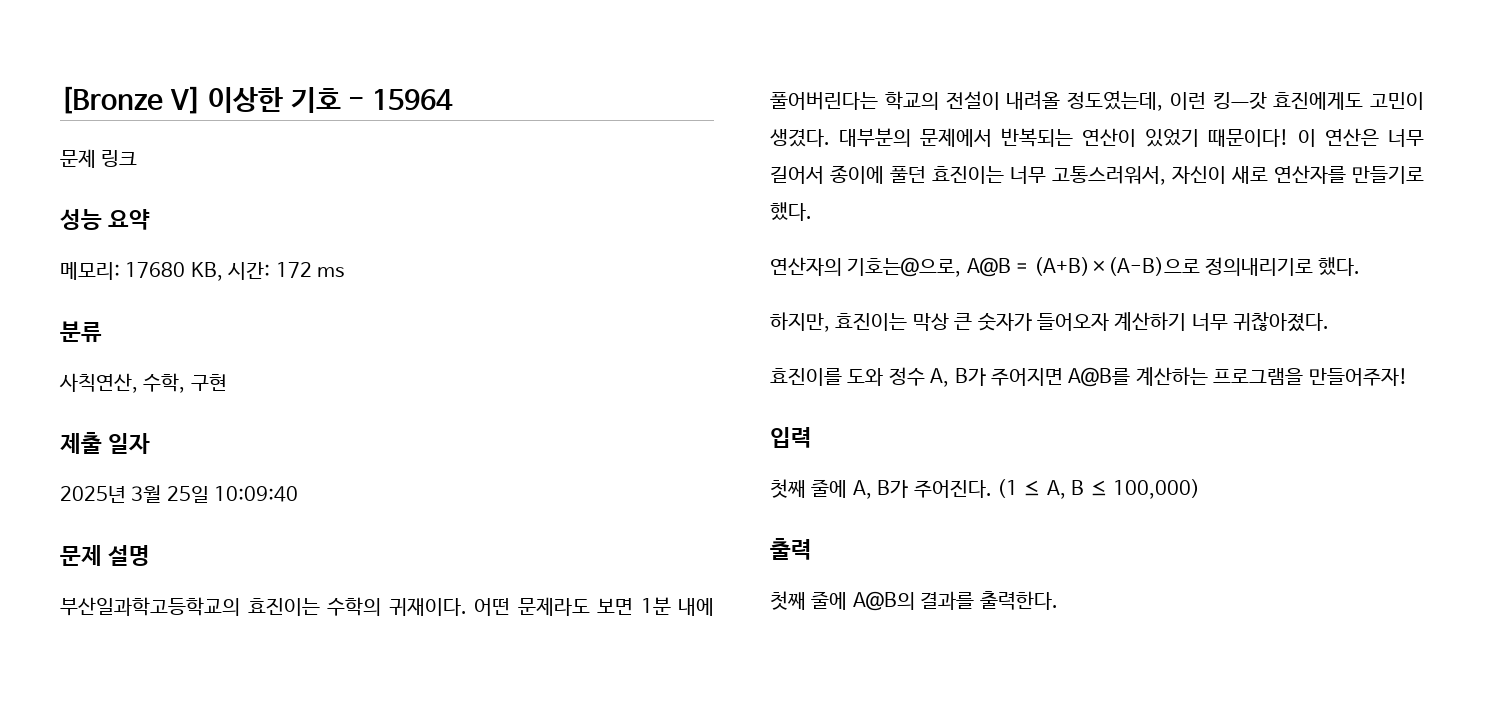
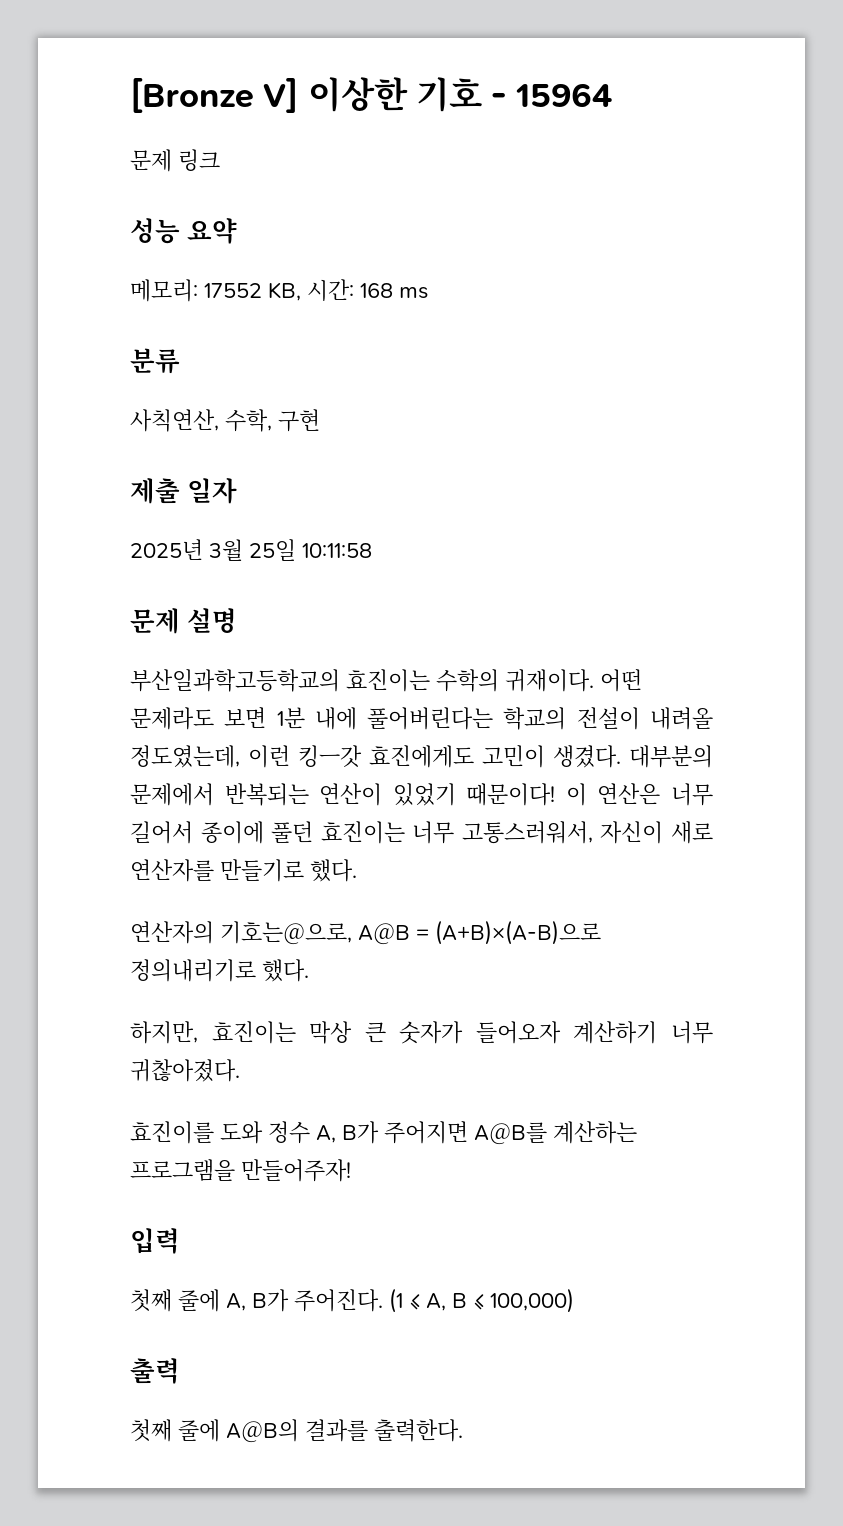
- 메모리: 17680 KB, 시간: 172 ms
+ 메모리: 17552 KB, 시간: 168 ms
- 2025년 3월 25일 10:09:40
+ 2025년 3월 25일 10:11:58

